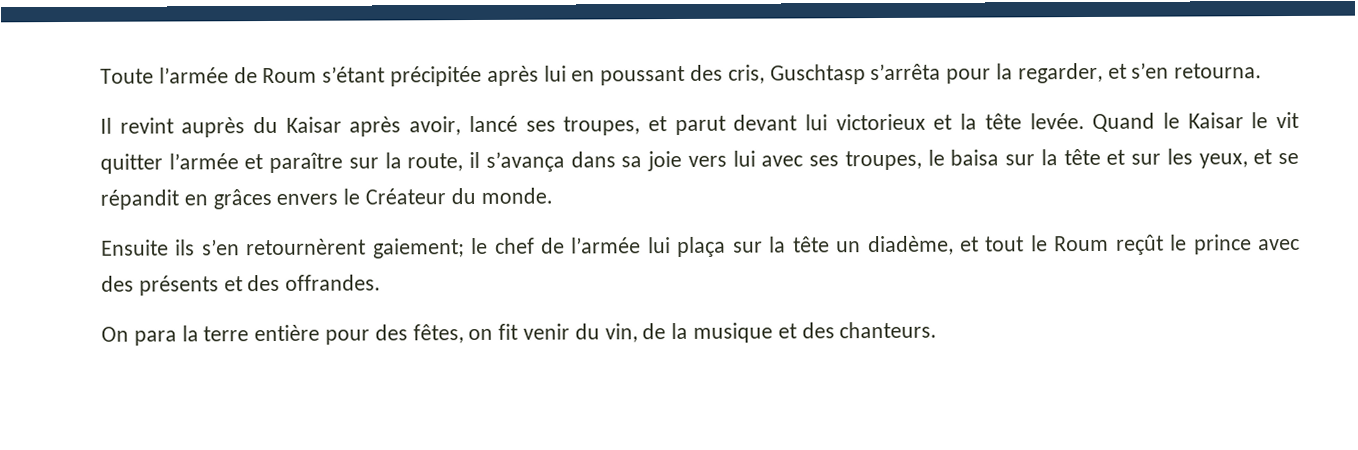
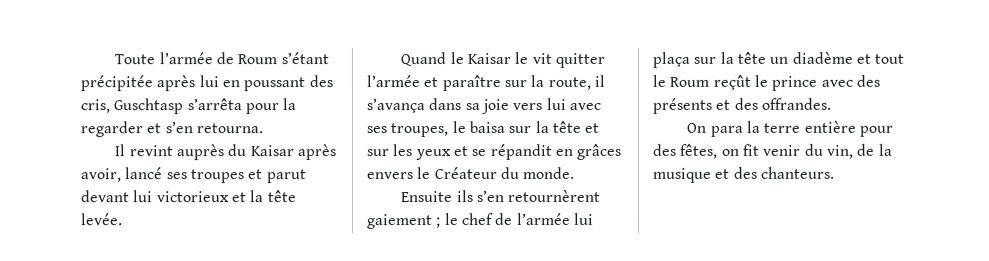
- Toute l’armée de Roum s’étant précipitée après lui en poussant des cris, Guschtasp s’arrêta pour la regarder, et s’en retourna.
+ Toute l’armée de Roum s’étant précipitée après lui en poussant des cris, Guschtasp s’arrêta pour la regarder et s’en retourna.
- Il revint auprès du Kaisar après avoir, lancé ses troupes, et parut devant lui victorieux et la tête levée. Quand le Kaisar le vit quitter l’armée et paraître sur la route, il s’avança dans sa joie vers lui avec ses troupes, le baisa sur la tête et sur les yeux, et se répandit en grâces envers le Créateur du monde.
+ Il revint auprès du Kaisar après avoir, lancé ses troupes et parut devant lui victorieux et la tête levée.
+ Quand le Kaisar le vit quitter l’armée et paraître sur la route, il s’avança dans sa joie vers lui avec ses troupes, le baisa sur la tête et sur les yeux et se répandit en grâces envers le Créateur du monde.
- Ensuite ils s’en retournèrent gaiement; le chef de l’armée lui plaça sur la tête un diadème, et tout le Roum reçût le prince avec des présents et des offrandes.
+ Ensuite ils s’en retournèrent gaiement ; le chef de l’armée lui plaça sur la tête un diadème et tout le Roum reçût le prince avec des présents et des offrandes.

